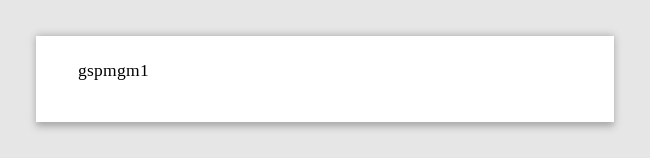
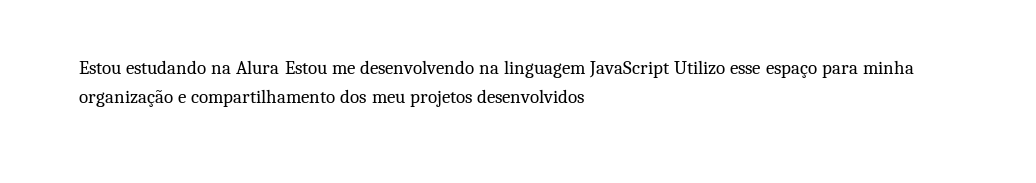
- gspmgm1
+ Estou estudando na Alura Estou me desenvolvendo na linguagem JavaScript Utilizo esse espaço para minha organização e compartilhamento dos meu projetos desenvolvidos

